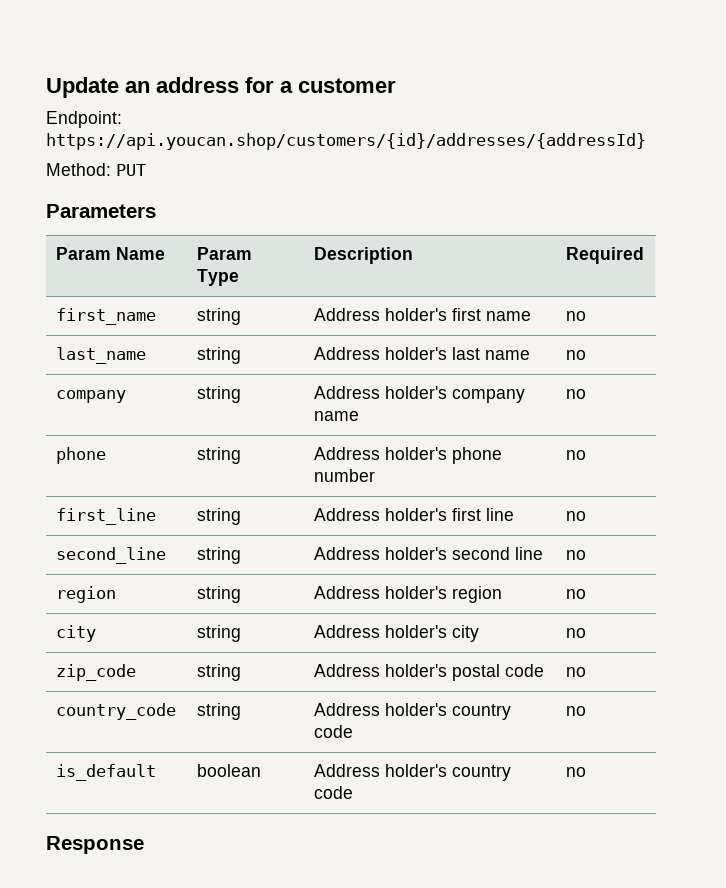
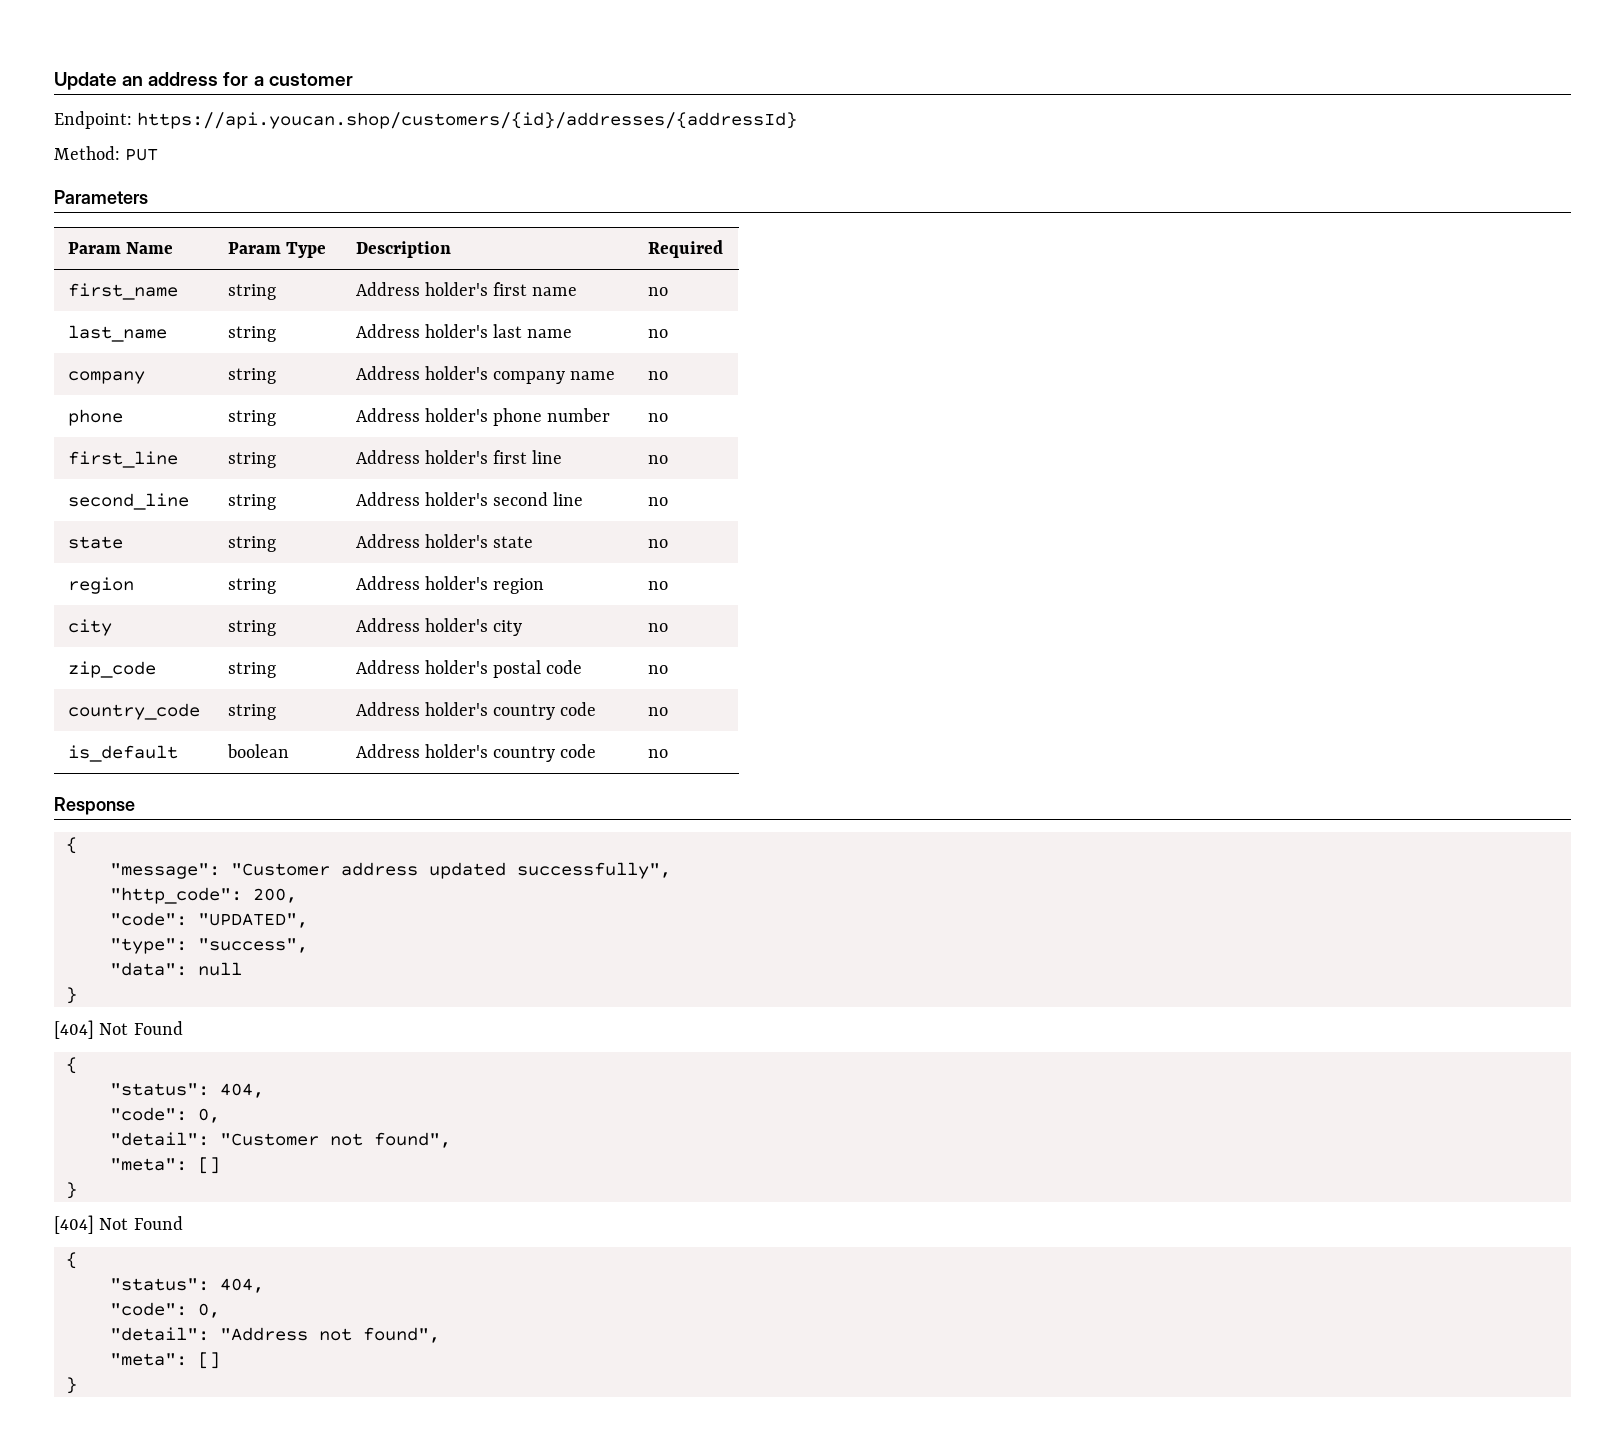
+ state | string | Address holder's state | no
  Response
+ {
+ "message": "Customer address updated successfully",
+ "http_code": 200,
+ "code": "UPDATED",
+ "type": "success",
+ "data": null
+ }
+ [404] Not Found
+ {
+ "status": 404,
+ "code": 0,
+ "detail": "Customer not found",
+ "meta": []
+ }
+ [404] Not Found
+ {
+ "status": 404,
+ "code": 0,
+ "detail": "Address not found",
+ "meta": []
+ }

